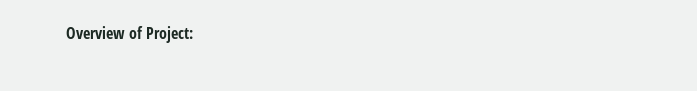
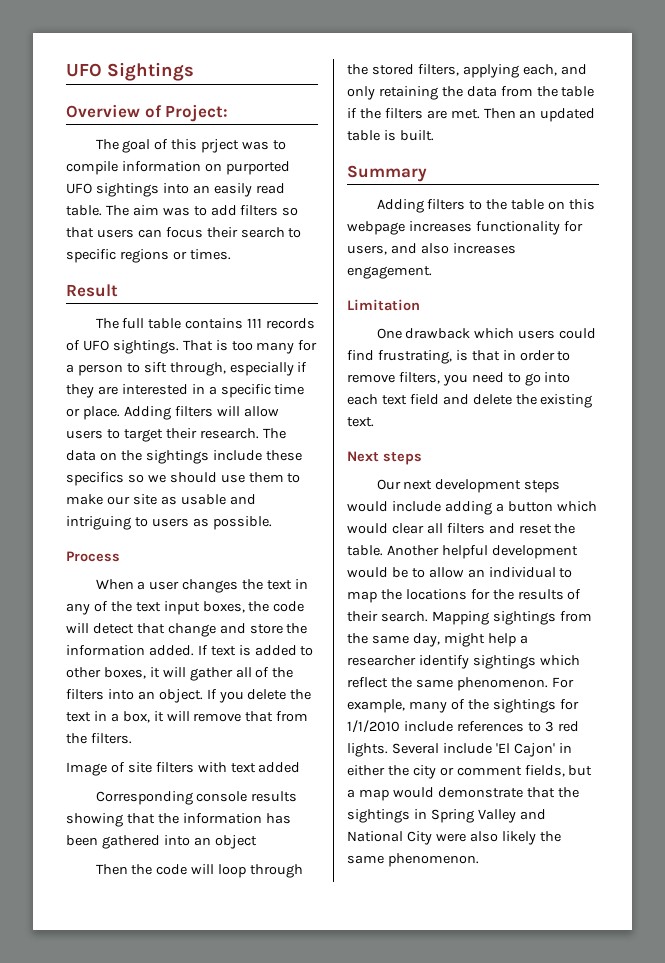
+ UFO Sightings
+ The goal of this prject was to compile information on purported UFO sightings into an easily read table. The aim was to add filters so that users can focus their search to specific regions or times.
+ Result
+ The full table contains 111 records of UFO sightings. That is too many for a person to sift through, especially if they are interested in a specific time or place. Adding filters will allow users to target their research. The data on the sightings include these specifics so we should use them to make our site as usable and intriguing to users as possible.
+ Process
+ When a user changes the text in any of the text input boxes, the code will detect that change and store the information added. If text is added to other boxes, it will gather all of the filters into an object. If you delete the text in a box, it will remove that from the filters.
+ Image of site filters with text added
+ Corresponding console results showing that the information has been gathered into an object
+ Then the code will loop through the stored filters, applying each, and only retaining the data from the table if the filters are met. Then an updated table is built.
+ Summary
+ Adding filters to the table on this webpage increases functionality for users, and also increases engagement.
+ Limitation
+ One drawback which users could find frustrating, is that in order to remove filters, you need to go into each text field and delete the existing text.
+ Next steps
+ Our next development steps would include adding a button which would clear all filters and reset the table. Another helpful development would be to allow an individual to map the locations for the results of their search. Mapping sightings from the same day, might help a researcher identify sightings which reflect the same phenomenon. For example, many of the sightings for 1/1/2010 include references to 3 red lights. Several include 'El Cajon' in either the city or comment fields, but a map would demonstrate that the sightings in Spring Valley and National City were also likely the same phenomenon.

